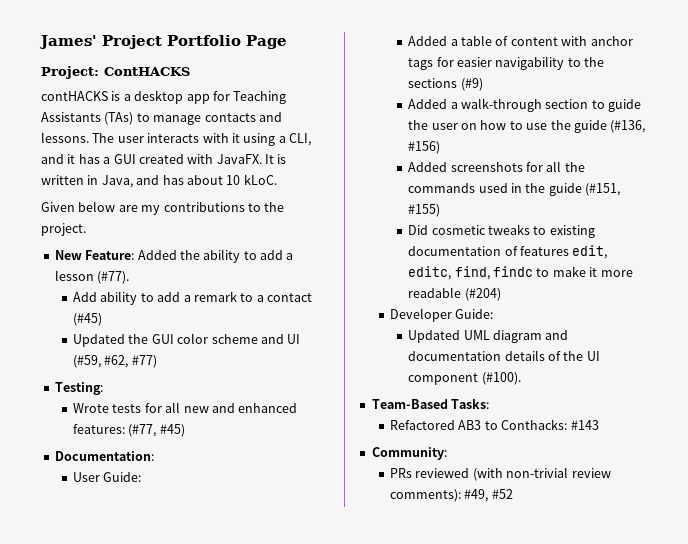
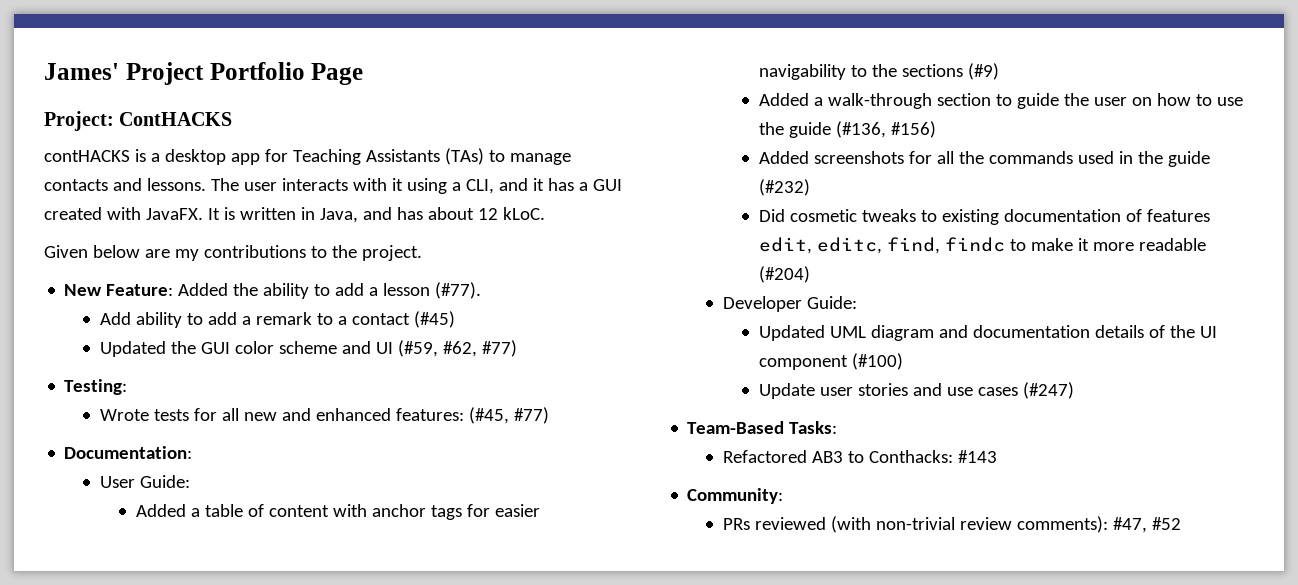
- It is written in Java, and has about 10 kLoC.
+ It is written in Java, and has about 12 kLoC.
- Wrote tests for all new and enhanced features: (#77, #45)
+ Wrote tests for all new and enhanced features: (#45, #77)
- Added screenshots for all the commands used in the guide (#151, #155)
+ Added screenshots for all the commands used in the guide (#232)
- Updated UML diagram and documentation details of the UI component (#100).
+ Updated UML diagram and documentation details of the UI component (#100)
+ Update user stories and use cases (#247)
- PRs reviewed (with non-trivial review comments): #49, #52
+ PRs reviewed (with non-trivial review comments): #47, #52

